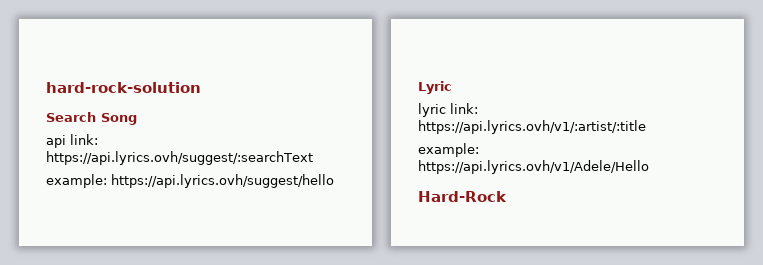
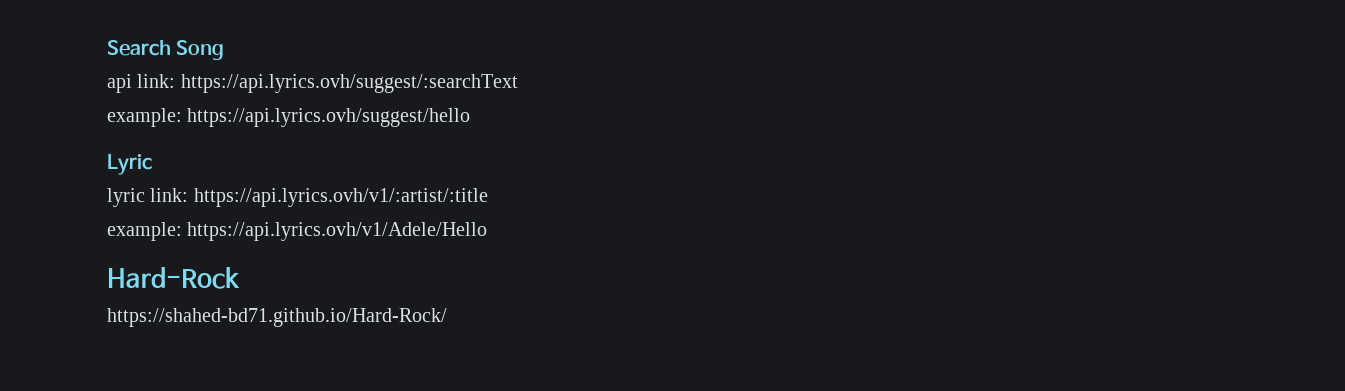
- hard-rock-solution
+ https://shahed-bd71.github.io/Hard-Rock/

